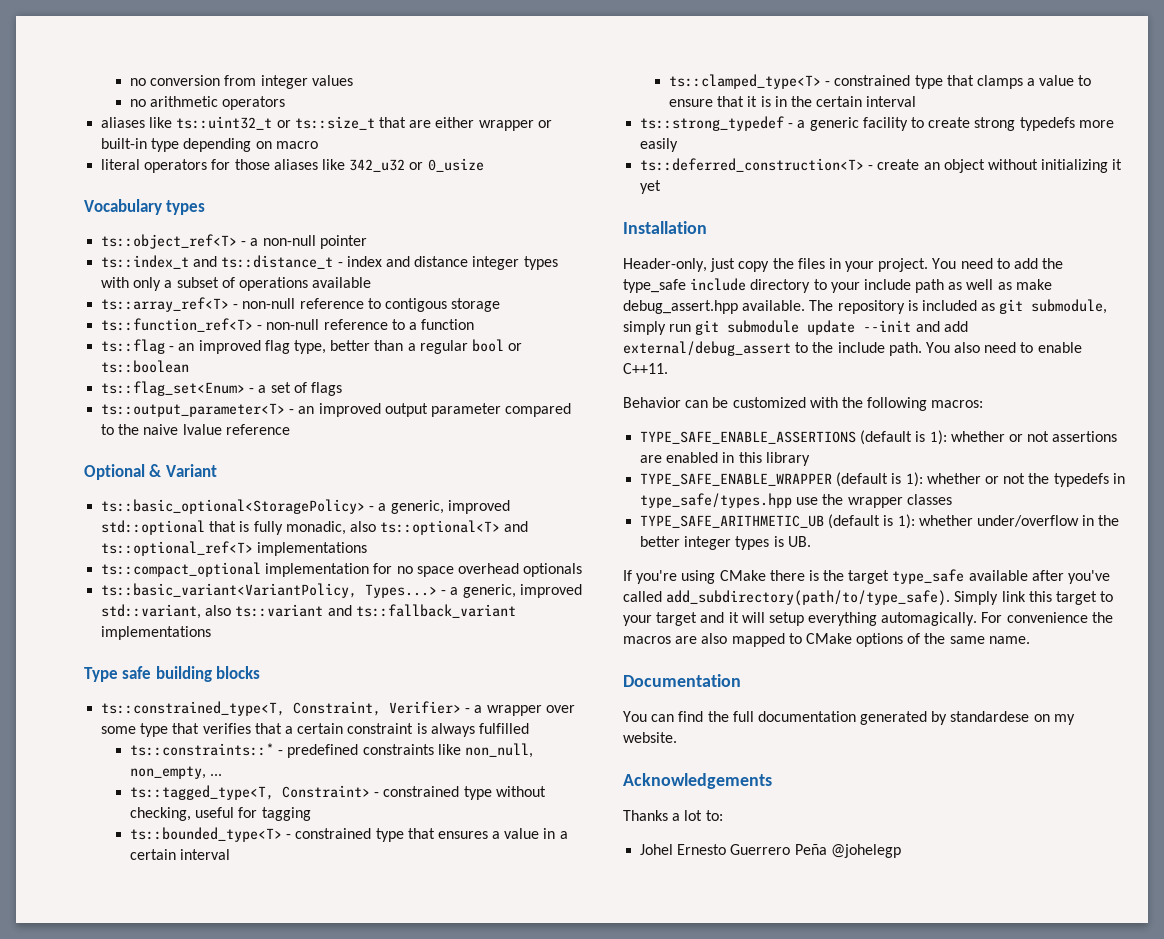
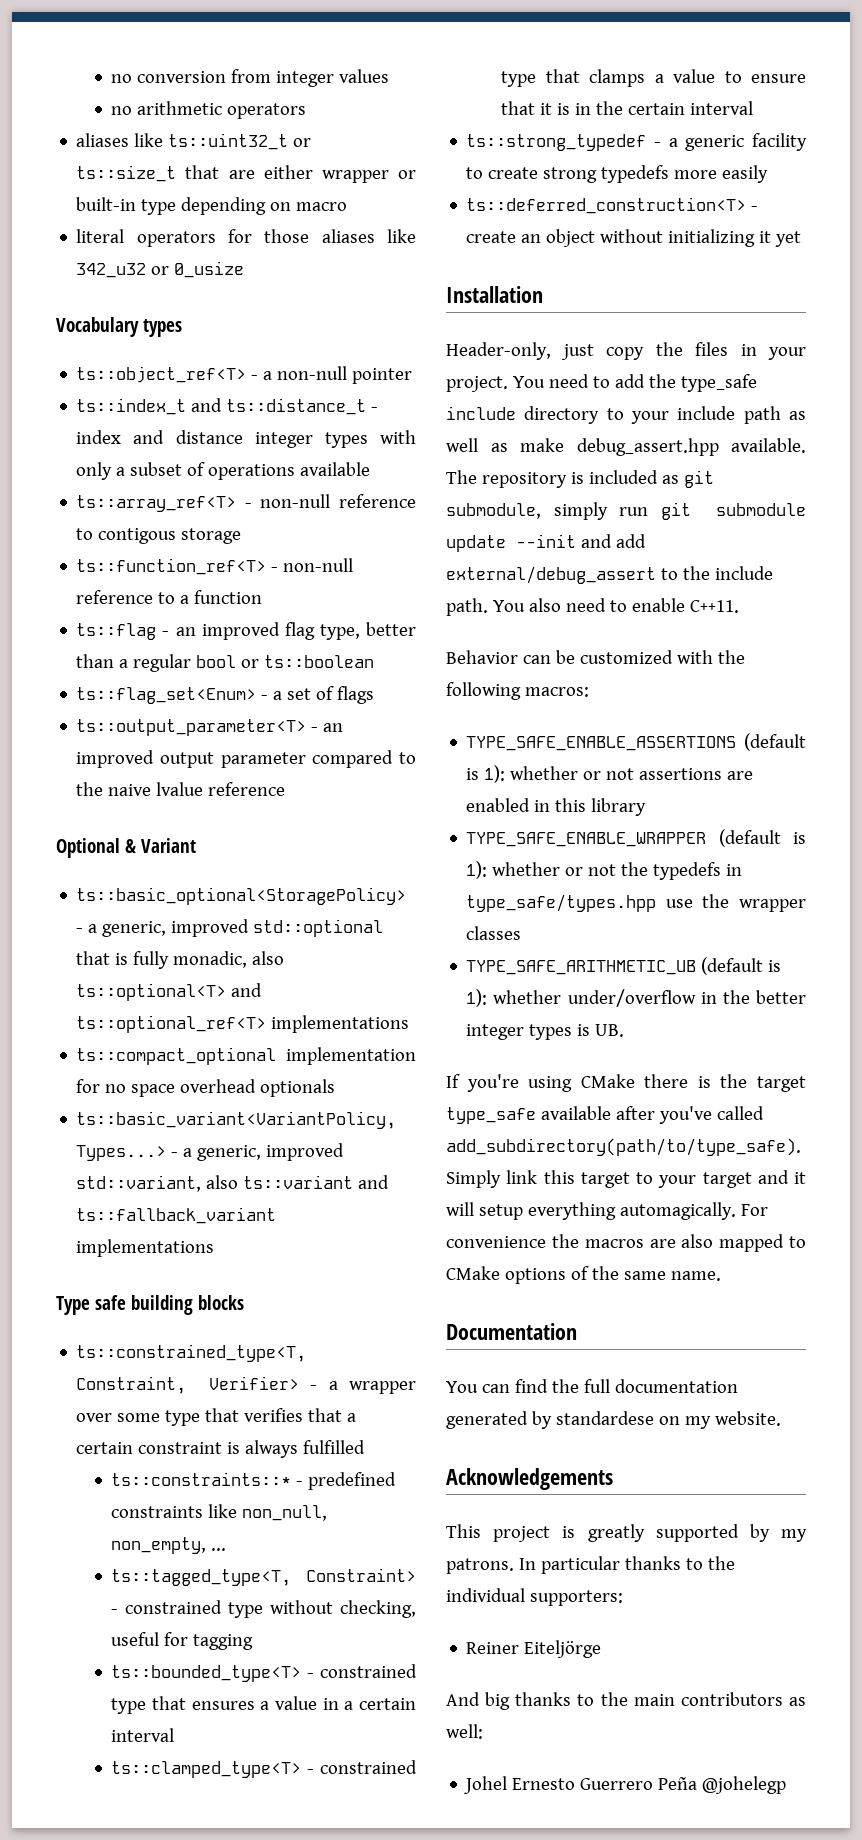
- Thanks a lot to:
+ This project is greatly supported by my patrons. In particular thanks to the individual supporters:
+ Reiner Eiteljörge
+ And big thanks to the main contributors as well:

